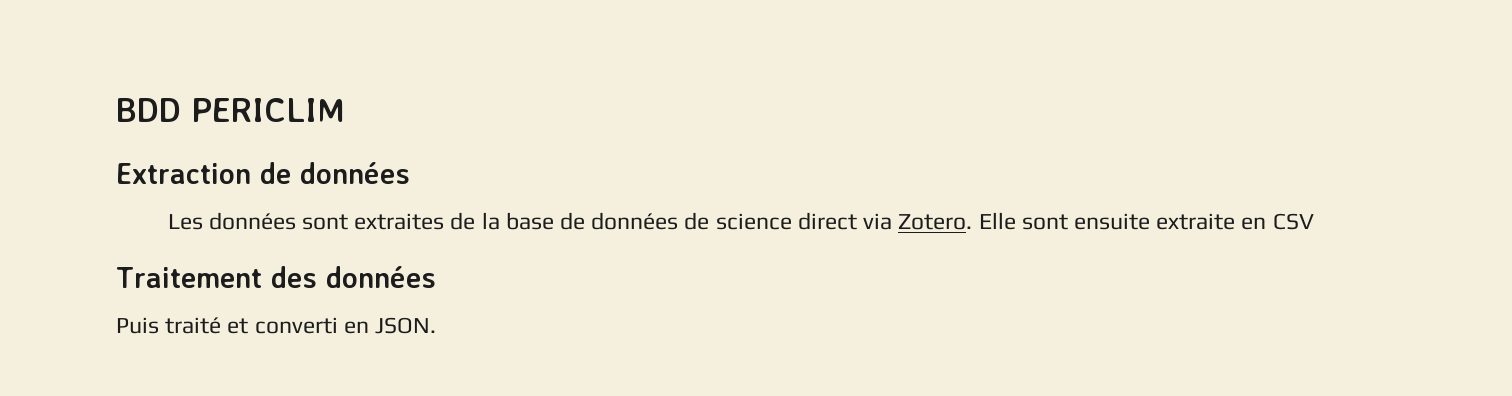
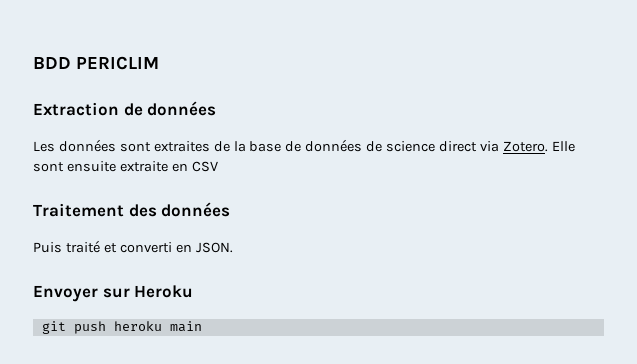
+ Envoyer sur Heroku
+ git push heroku main

